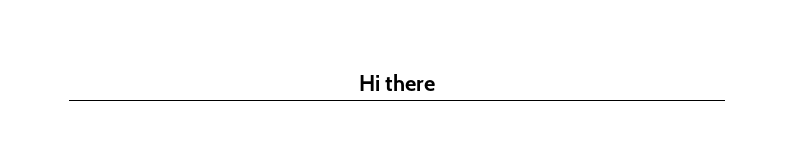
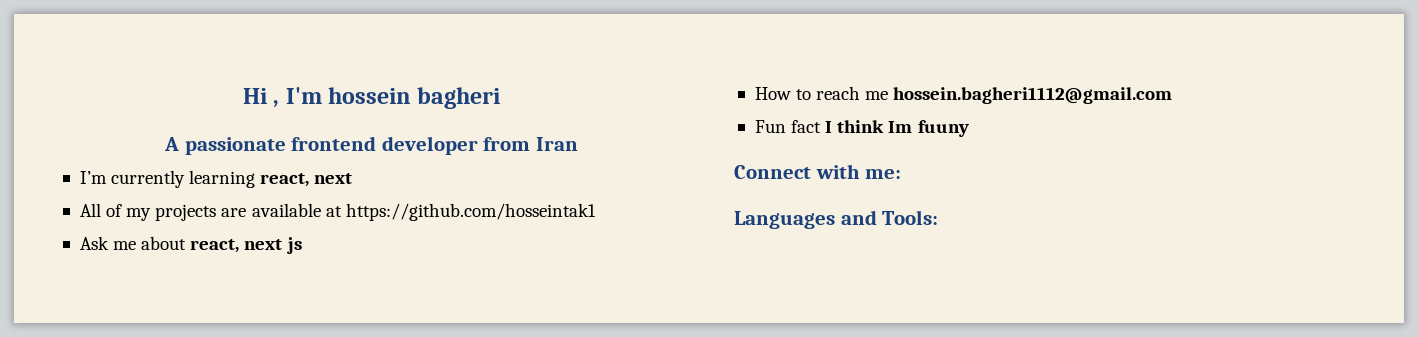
- Hi there
+ Hi , I'm hossein bagheri
+ A passionate frontend developer from Iran
+ I’m currently learning react, next
+ All of my projects are available at https://github.com/hosseintak1
+ Ask me about react, next js
+ How to reach me hossein.bagheri1112@gmail.com
+ Fun fact I think Im fuuny
+ Connect with me:
+ Languages and Tools:

